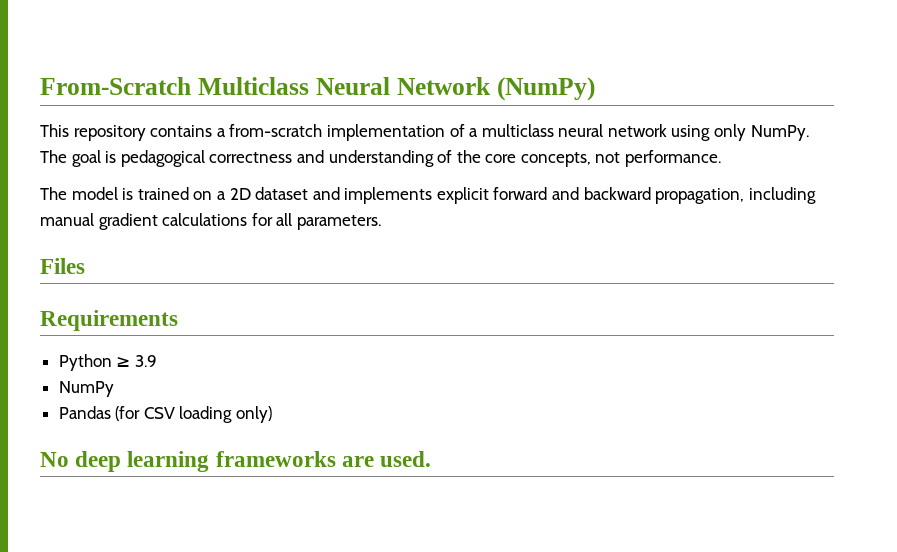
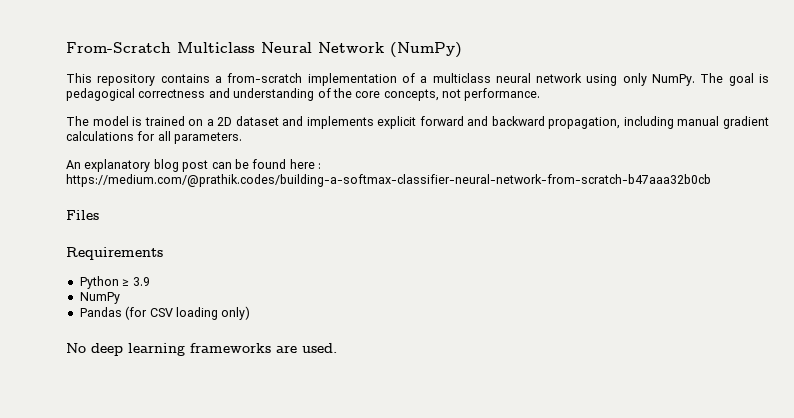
+ An explanatory blog post can be found here : https://medium.com/@prathik.codes/building-a-softmax-classifier-neural-network-from-scratch-b47aaa32b0cb

